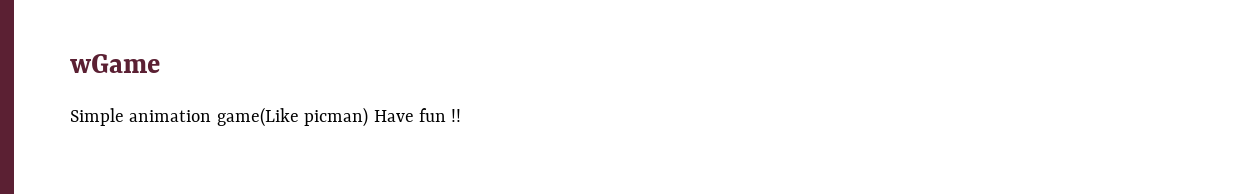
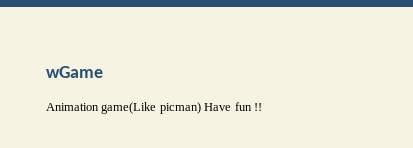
- Simple animation game(Like picman) Have fun !!
+ Animation game(Like picman) Have fun !!

